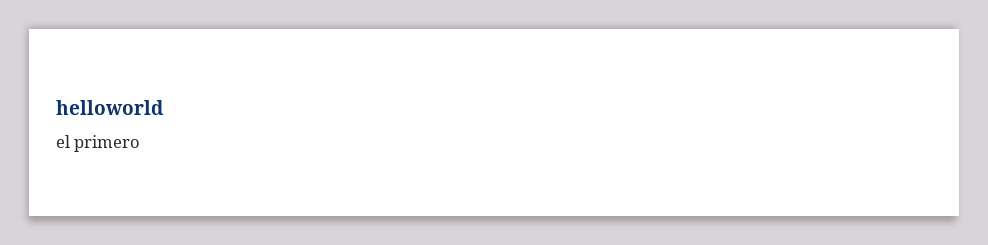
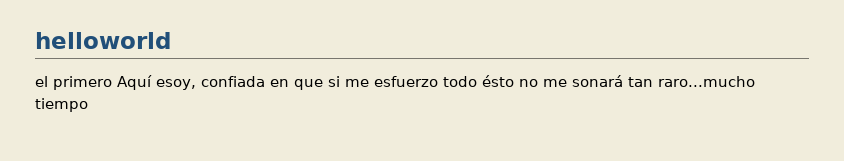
- el primero
+ el primero Aquí esoy, confiada en que si me esfuerzo todo ésto no me sonará tan raro...mucho tiempo

